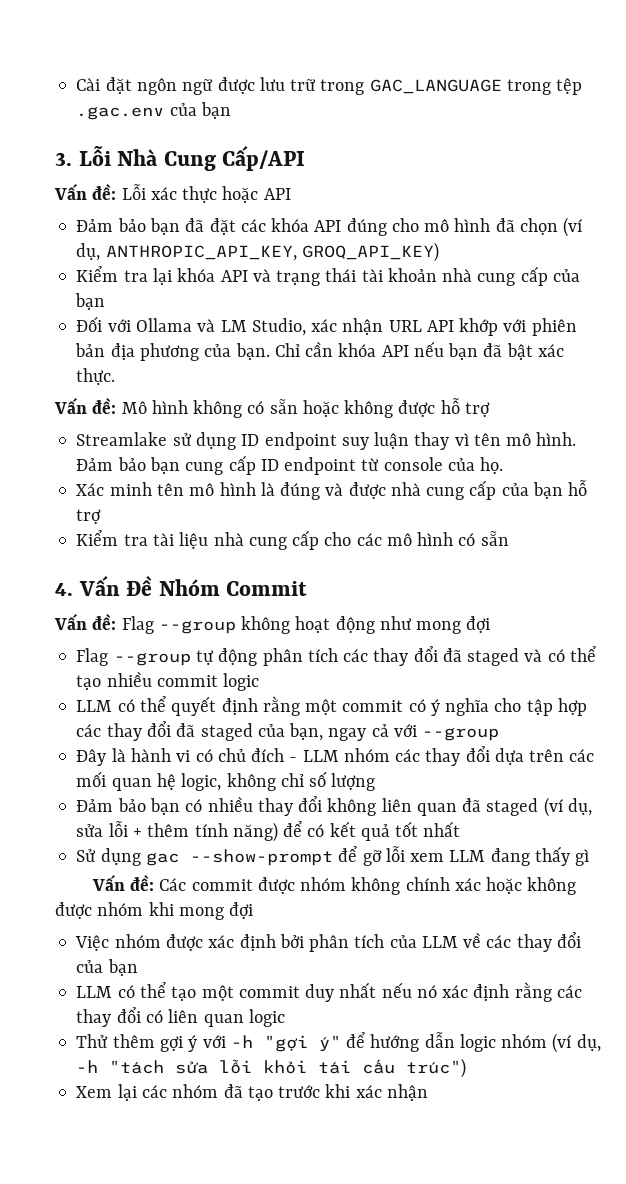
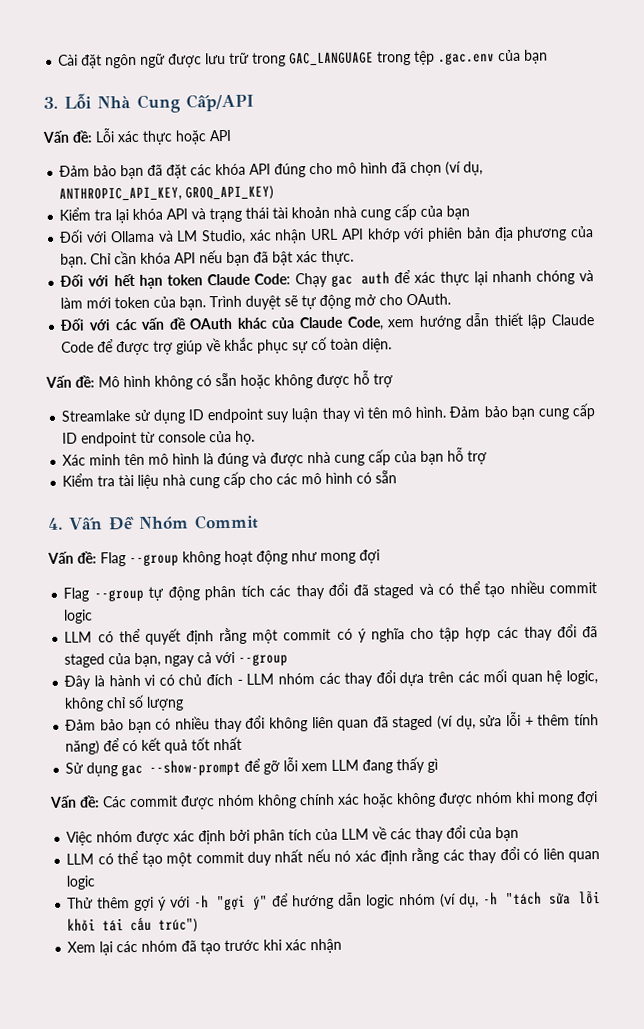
+ Đối với hết hạn token Claude Code: Chạy gac auth để xác thực lại nhanh chóng và làm mới token của bạn. Trình duyệt sẽ tự động mở cho OAuth.
+ Đối với các vấn đề OAuth khác của Claude Code, xem hướng dẫn thiết lập Claude Code để được trợ giúp về khắc phục sự cố toàn diện.

